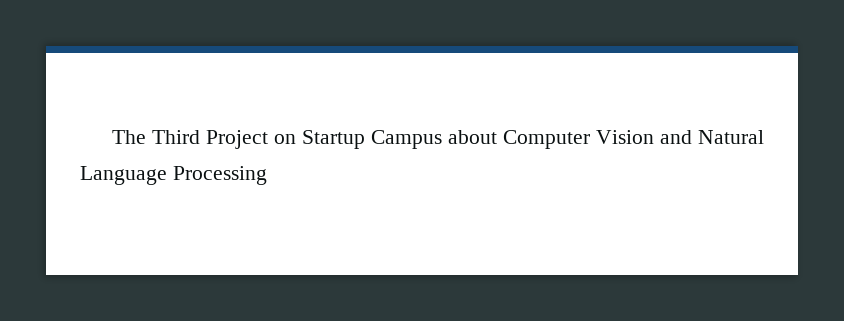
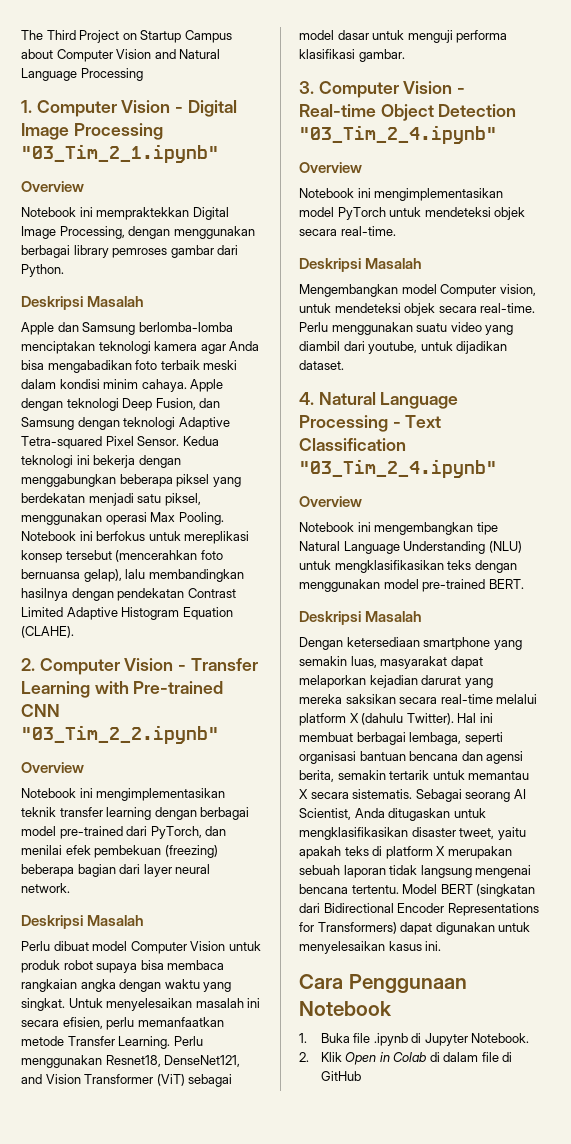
+ 1. Computer Vision - Digital Image Processing "03_Tim_2_1.ipynb"
+ Overview
+ Notebook ini mempraktekkan Digital Image Processing, dengan menggunakan berbagai library pemroses gambar dari Python.
+ Deskripsi Masalah
+ Apple dan Samsung berlomba-lomba menciptakan teknologi kamera agar Anda bisa mengabadikan foto terbaik meski dalam kondisi minim cahaya. Apple dengan teknologi Deep Fusion, dan Samsung dengan teknologi Adaptive Tetra-squared Pixel Sensor. Kedua teknologi ini bekerja dengan menggabungkan beberapa piksel yang berdekatan menjadi satu piksel, menggunakan operasi Max Pooling. Notebook ini berfokus untuk mereplikasi konsep tersebut (mencerahkan foto bernuansa gelap), lalu membandingkan hasilnya dengan pendekatan Contrast Limited Adaptive Histogram Equation (CLAHE).
+ 2. Computer Vision - Transfer Learning with Pre-trained CNN "03_Tim_2_2.ipynb"
+ Overview
+ Notebook ini mengimplementasikan teknik transfer learning dengan berbagai model pre-trained dari PyTorch, dan menilai efek pembekuan (freezing) beberapa bagian dari layer neural network.
+ Deskripsi Masalah
+ Perlu dibuat model Computer Vision untuk produk robot supaya bisa membaca rangkaian angka dengan waktu yang singkat. Untuk menyelesaikan masalah ini secara efisien, perlu memanfaatkan metode Transfer Learning. Perlu menggunakan Resnet18, DenseNet121, and Vision Transformer (ViT) sebagai model dasar untuk menguji performa klasifikasi gambar.
+ 3. Computer Vision - Real-time Object Detection "03_Tim_2_4.ipynb"
+ Overview
+ Notebook ini mengimplementasikan model PyTorch untuk mendeteksi objek secara real-time.
+ Deskripsi Masalah
+ Mengembangkan model Computer vision, untuk mendeteksi objek secara real-time. Perlu menggunakan suatu video yang diambil dari youtube, untuk dijadikan dataset.
+ 4. Natural Language Processing - Text Classification "03_Tim_2_4.ipynb"
+ Overview
+ Notebook ini mengembangkan tipe Natural Language Understanding (NLU) untuk mengklasifikasikan teks dengan menggunakan model pre-trained BERT.
+ Deskripsi Masalah
+ Dengan ketersediaan smartphone yang semakin luas, masyarakat dapat melaporkan kejadian darurat yang mereka saksikan secara real-time melalui platform X (dahulu Twitter). Hal ini membuat berbagai lembaga, seperti organisasi bantuan bencana dan agensi berita, semakin tertarik untuk memantau X secara sistematis. Sebagai seorang AI Scientist, Anda ditugaskan untuk mengklasifikasikan disaster tweet, yaitu apakah teks di platform X merupakan sebuah laporan tidak langsung mengenai bencana tertentu. Model BERT (singkatan dari Bidirectional Encoder Representations for Transformers) dapat digunakan untuk menyelesaikan kasus ini.
+ Cara Penggunaan Notebook
+ 1. Buka file .ipynb di Jupyter Notebook.
+ 2. Klik Open in Colab di dalam file di GitHub

